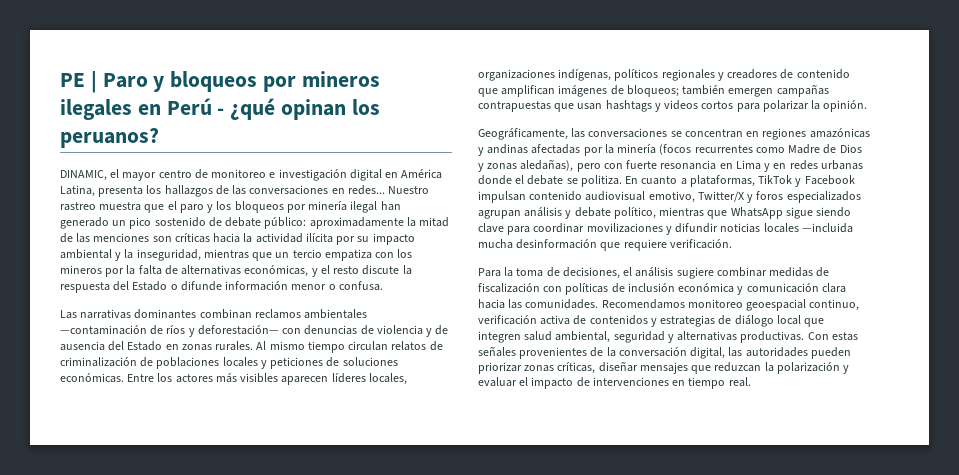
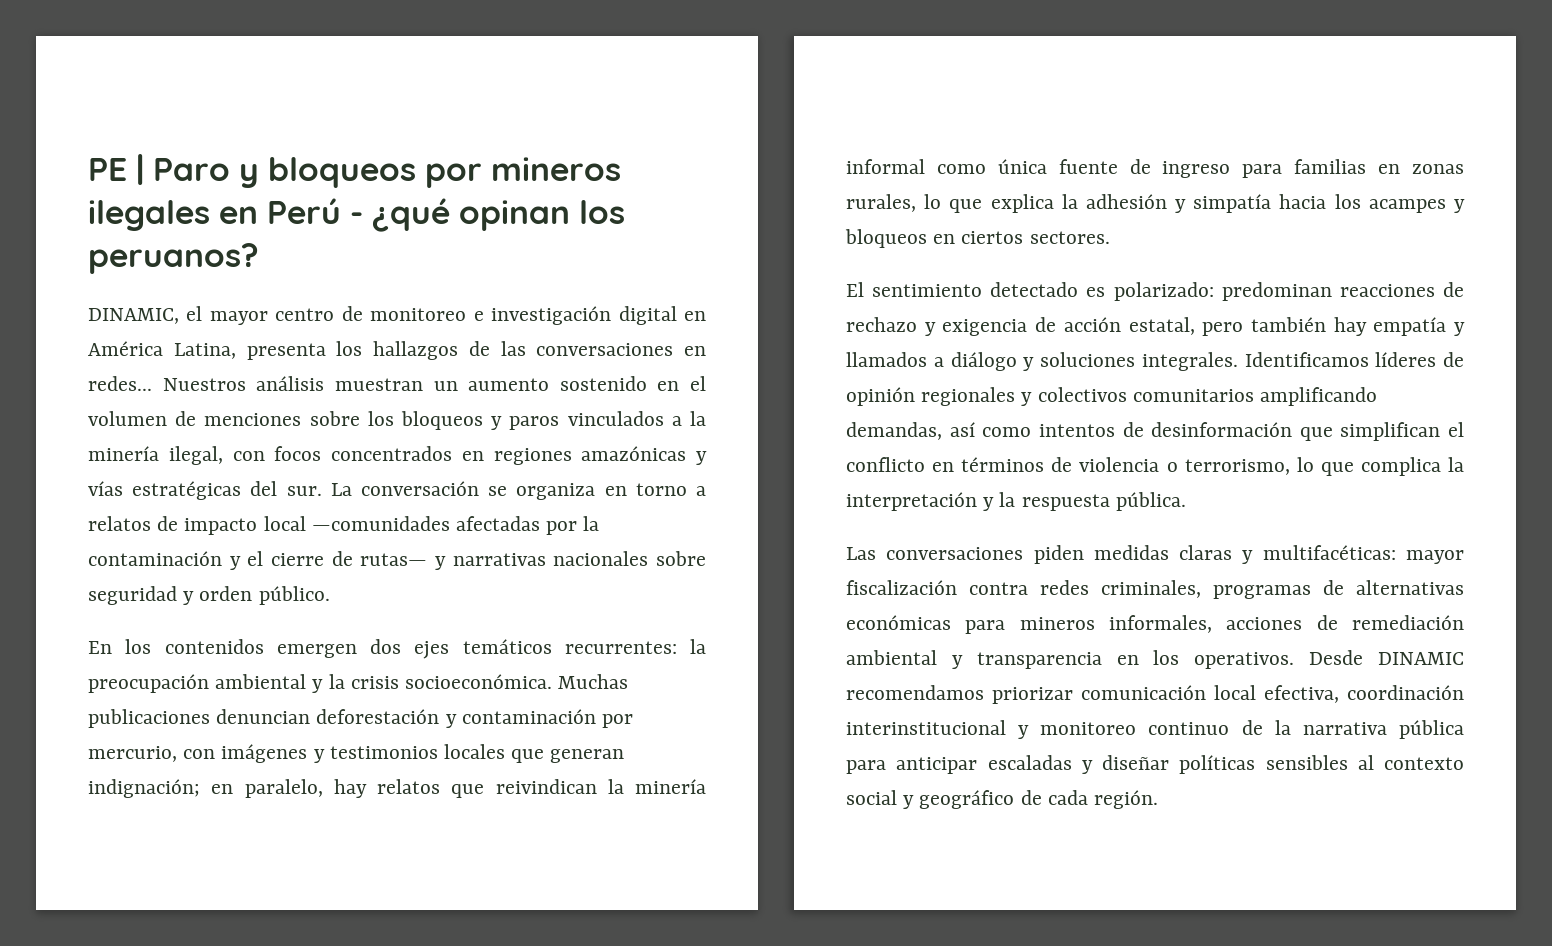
- Nuestro rastreo muestra que el paro y los bloqueos por minería ilegal han generado un pico sostenido de debate público: aproximadamente la mitad de las menciones son críticas hacia la actividad ilícita por su impacto ambiental y la inseguridad, mientras que un tercio empatiza con los mineros por la falta de alternativas económicas, y el resto discute la respuesta del Estado o difunde información menor o confusa.
- Las narrativas dominantes combinan reclamos ambientales —contaminación de ríos y deforestación— con denuncias de violencia y de ausencia del Estado en zonas rurales. Al mismo tiempo circulan relatos de criminalización de poblaciones locales y peticiones de soluciones económicas. Entre los actores más visibles aparecen líderes locales, organizaciones indígenas, políticos regionales y creadores de contenido que amplifican imágenes de bloqueos; también emergen campañas contrapuestas que usan hashtags y videos cortos para polarizar la opinión.
- Geográficamente, las conversaciones se concentran en regiones amazónicas y andinas afectadas por la minería (focos recurrentes como Madre de Dios y zonas aledañas), pero con fuerte resonancia en Lima y en redes urbanas donde el debate se politiza. En cuanto a plataformas, TikTok y Facebook impulsan contenido audiovisual emotivo, Twitter/X y foros especializados agrupan análisis y debate político, mientras que WhatsApp sigue siendo clave para coordinar movilizaciones y difundir noticias locales —incluida mucha desinformación que requiere verificación.
- Para la toma de decisiones, el análisis sugiere combinar medidas de fiscalización con políticas de inclusión económica y comunicación clara hacia las comunidades. Recomendamos monitoreo geoespacial continuo, verificación activa de contenidos y estrategias de diálogo local que integren salud ambiental, seguridad y alternativas productivas. Con estas señales provenientes de la conversación digital, las autoridades pueden priorizar zonas críticas, diseñar mensajes que reduzcan la polarización y evaluar el impacto de intervenciones en tiempo real.
+ Nuestros análisis muestran un aumento sostenido en el volumen de menciones sobre los bloqueos y paros vinculados a la minería ilegal, con focos concentrados en regiones amazónicas y vías estratégicas del sur. La conversación se organiza en torno a relatos de impacto local —comunidades afectadas por la contaminación y el cierre de rutas— y narrativas nacionales sobre seguridad y orden público.
+ En los contenidos emergen dos ejes temáticos recurrentes: la preocupación ambiental y la crisis socioeconómica. Muchas publicaciones denuncian deforestación y contaminación por mercurio, con imágenes y testimonios locales que generan indignación; en paralelo, hay relatos que reivindican la minería informal como única fuente de ingreso para familias en zonas rurales, lo que explica la adhesión y simpatía hacia los acampes y bloqueos en ciertos sectores.
+ El sentimiento detectado es polarizado: predominan reacciones de rechazo y exigencia de acción estatal, pero también hay empatía y llamados a diálogo y soluciones integrales. Identificamos líderes de opinión regionales y colectivos comunitarios amplificando demandas, así como intentos de desinformación que simplifican el conflicto en términos de violencia o terrorismo, lo que complica la interpretación y la respuesta pública.
+ Las conversaciones piden medidas claras y multifacéticas: mayor fiscalización contra redes criminales, programas de alternativas económicas para mineros informales, acciones de remediación ambiental y transparencia en los operativos. Desde DINAMIC recomendamos priorizar comunicación local efectiva, coordinación interinstitucional y monitoreo continuo de la narrativa pública para anticipar escaladas y diseñar políticas sensibles al contexto social y geográfico de cada región.

